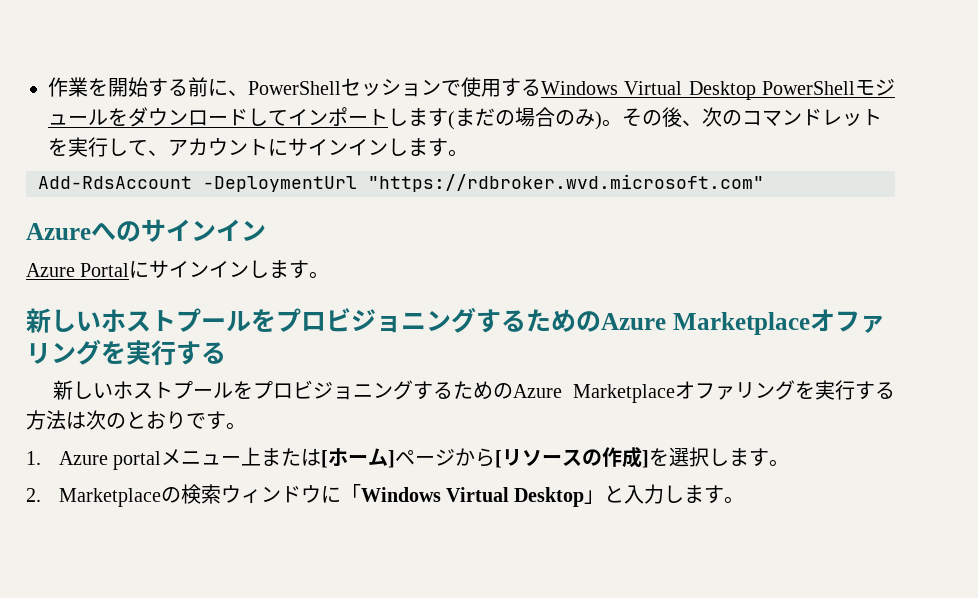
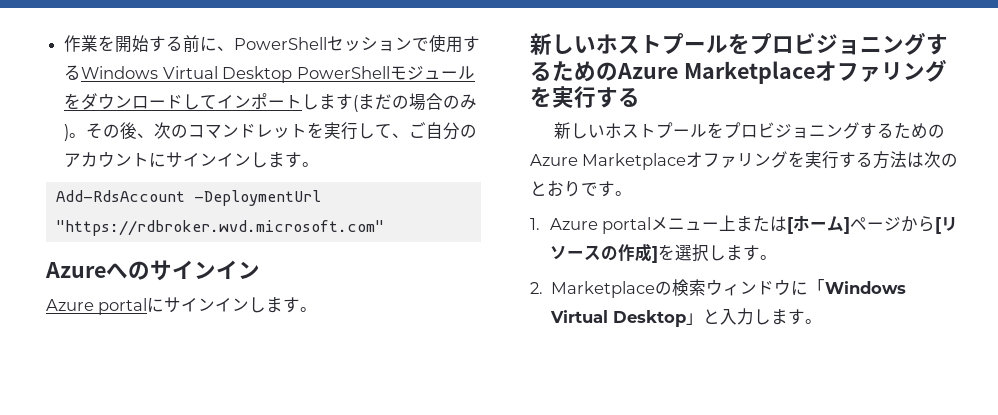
- その後、次のコマンドレットを実行して、アカウントにサインインします。
+ その後、次のコマンドレットを実行して、ご自分のアカウントにサインインします。
- Azure Portalにサインインします。
+ Azure portalにサインインします。

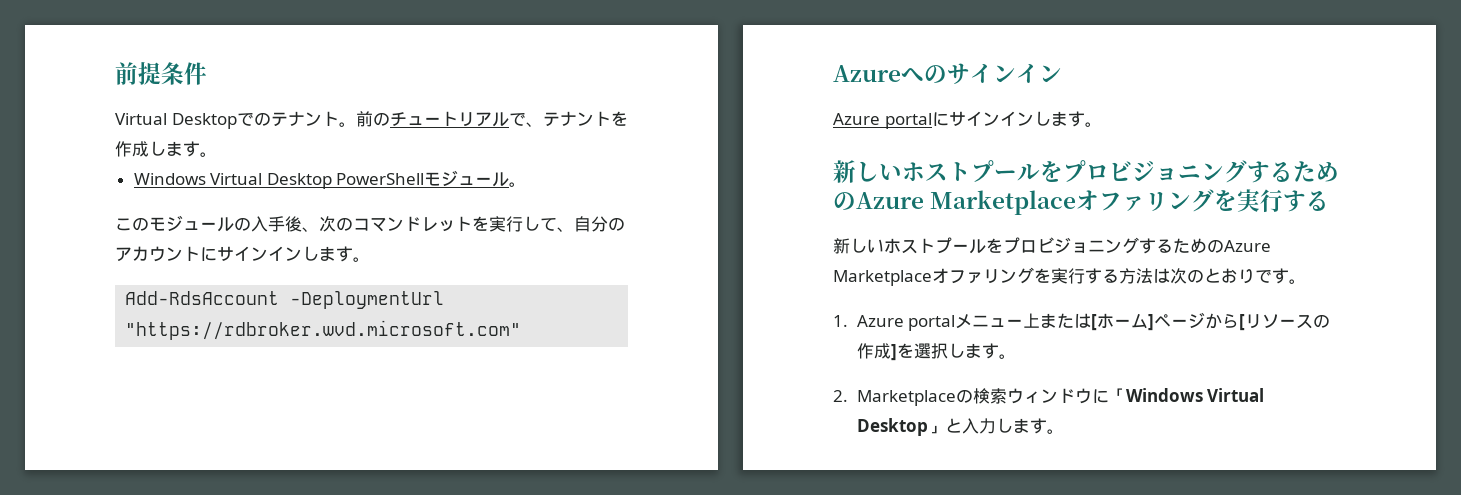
- 作業を開始する前に、PowerShellセッションで使用するWindows Virtual Desktop PowerShellモジュールをダウンロードしてインポートします(まだの場合のみ)。その後、次のコマンドレットを実行して、ご自分のアカウントにサインインします。
+ 前提条件
+ Virtual Desktopでのテナント。前のチュートリアルで、テナントを作成します。
+ Windows Virtual Desktop PowerShellモジュール。
+ このモジュールの入手後、次のコマンドレットを実行して、自分のアカウントにサインインします。

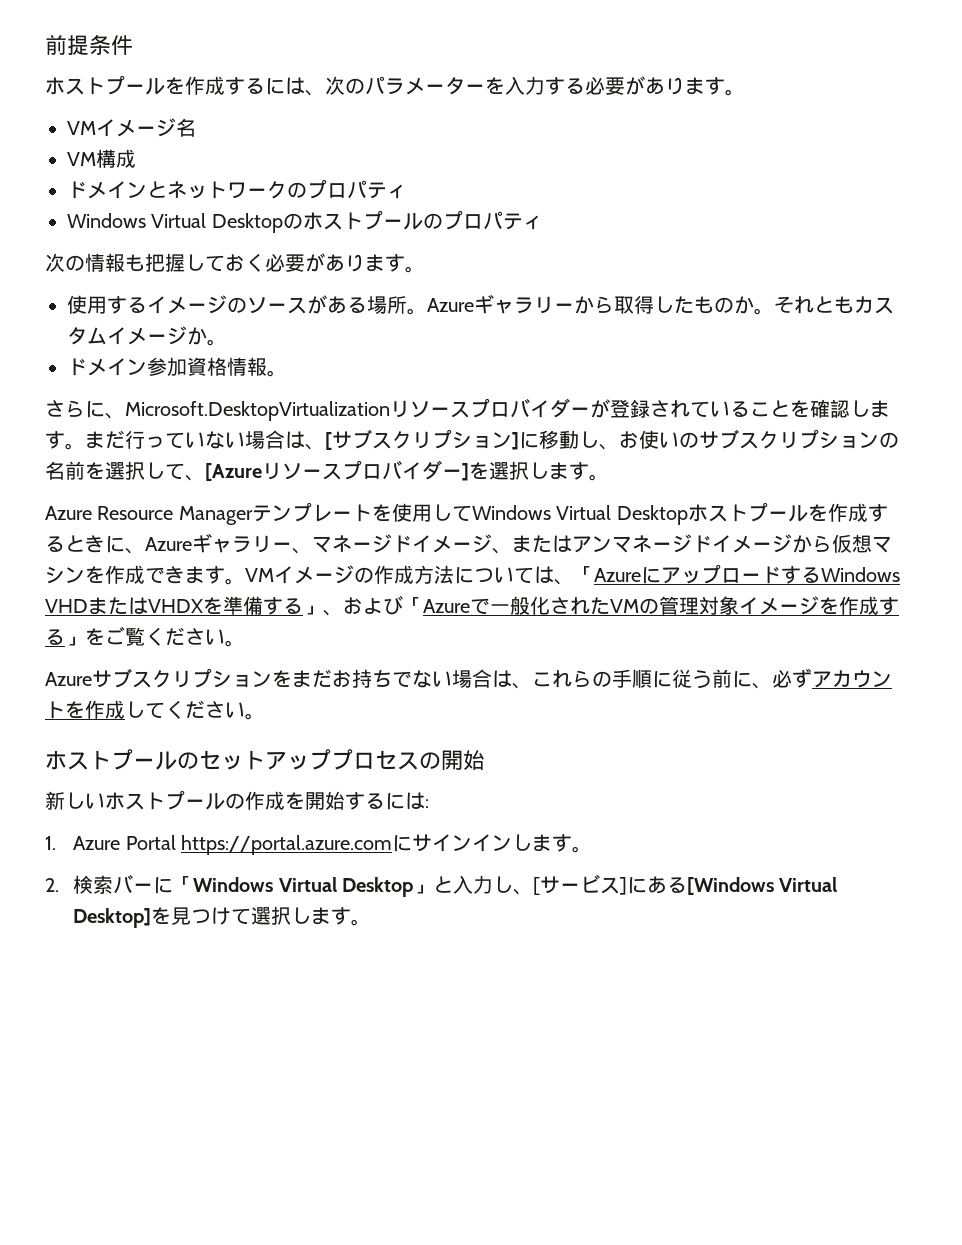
- Virtual Desktopでのテナント。前のチュートリアルで、テナントを作成します。
- Windows Virtual Desktop PowerShellモジュール。
- このモジュールの入手後、次のコマンドレットを実行して、自分のアカウントにサインインします。
- Add-RdsAccount -DeploymentUrl "https://rdbroker.wvd.microsoft.com"
- Azureへのサインイン
- Azure portalにサインインします。
- 新しいホストプールをプロビジョニングするためのAzure Marketplaceオファリングを実行する
- 新しいホストプールをプロビジョニングするためのAzure Marketplaceオファリングを実行する方法は次のとおりです。
- 1. Azure portalメニュー上または[ホーム]ページから[リソースの作成]を選択します。
- 2. Marketplaceの検索ウィンドウに「Windows Virtual Desktop」と入力します。
+ ホストプールを作成するには、次のパラメーターを入力する必要があります。
+ VMイメージ名
+ VM構成
+ ドメインとネットワークのプロパティ
+ Windows Virtual Desktopのホストプールのプロパティ
+ 次の情報も把握しておく必要があります。
+ 使用するイメージのソースがある場所。Azureギャラリーから取得したものか。それともカスタムイメージか。
+ ドメイン参加資格情報。
+ さらに、Microsoft.DesktopVirtualizationリソースプロバイダーが登録されていることを確認します。まだ行っていない場合は、[サブスクリプション]に移動し、お使いのサブスクリプションの名前を選択して、[Azureリソースプロバイダー]を選択します。
+ Azure Resource Managerテンプレートを使用してWindows Virtual Desktopホストプールを作成するときに、Azureギャラリー、マネージドイメージ、またはアンマネージドイメージから仮想マシンを作成できます。VMイメージの作成方法については、「AzureにアップロードするWindows VHDまたはVHDXを準備する」、および「Azureで一般化されたVMの管理対象イメージを作成する」をご覧ください。
+ Azureサブスクリプションをまだお持ちでない場合は、これらの手順に従う前に、必ずアカウントを作成してください。
+ ホストプールのセットアッププロセスの開始
+ 新しいホストプールの作成を開始するには:
+ 1. Azure Portal https://portal.azure.comにサインインします。
+ 2.検索バーに「Windows Virtual Desktop」と入力し、[サービス]にある[Windows Virtual Desktop]を見つけて選択します。

